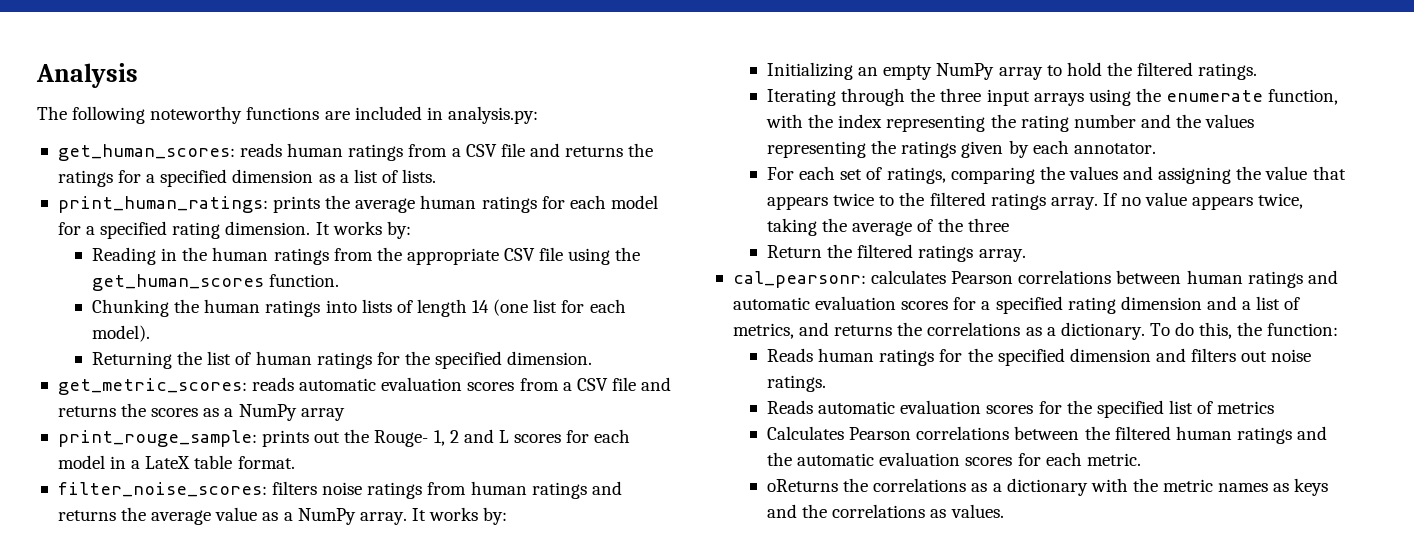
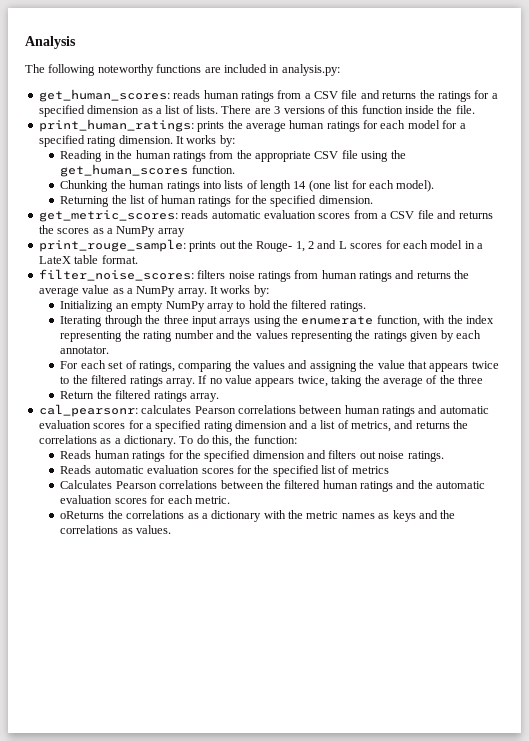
+ There are 3 versions of this function inside the file.

